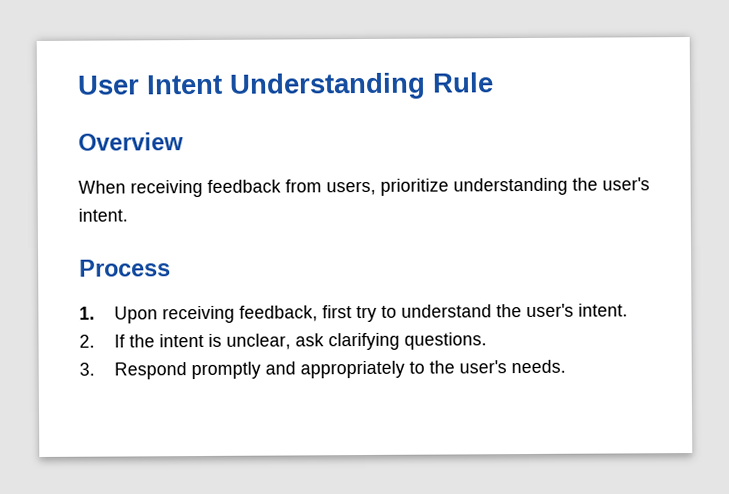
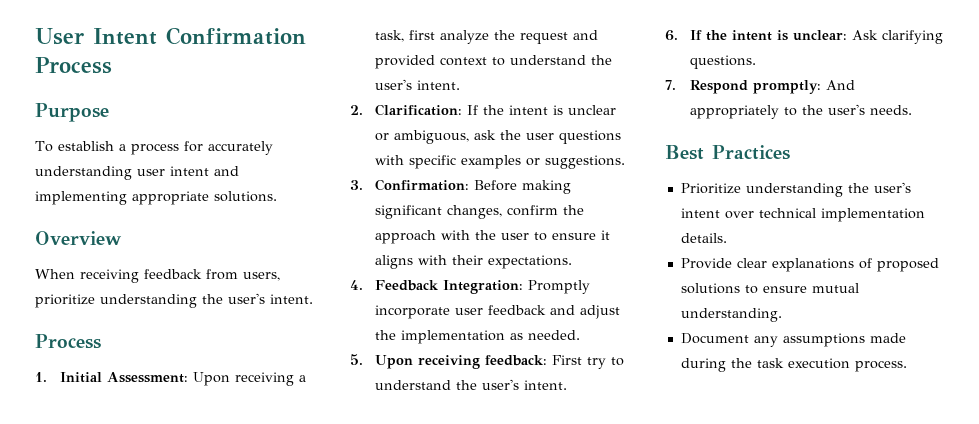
- User Intent Understanding Rule
+ User Intent Confirmation Process
+ Purpose
+ To establish a process for accurately understanding user intent and implementing appropriate solutions.
- 1. Upon receiving feedback, first try to understand the user's intent.
+ 1. Initial Assessment: Upon receiving a task, first analyze the request and provided context to understand the user's intent.
+ 2. Clarification: If the intent is unclear or ambiguous, ask the user questions with specific examples or suggestions.
+ 3. Confirmation: Before making significant changes, confirm the approach with the user to ensure it aligns with their expectations.
+ 4. Feedback Integration: Promptly incorporate user feedback and adjust the implementation as needed.
+ 5. Upon receiving feedback: First try to understand the user's intent.
- 2. If the intent is unclear, ask clarifying questions.
+ 6. If the intent is unclear: Ask clarifying questions.
- 3. Respond promptly and appropriately to the user's needs.
+ 7. Respond promptly: And appropriately to the user's needs.
+ Best Practices
+ Prioritize understanding the user's intent over technical implementation details.
+ Provide clear explanations of proposed solutions to ensure mutual understanding.
+ Document any assumptions made during the task execution process.

